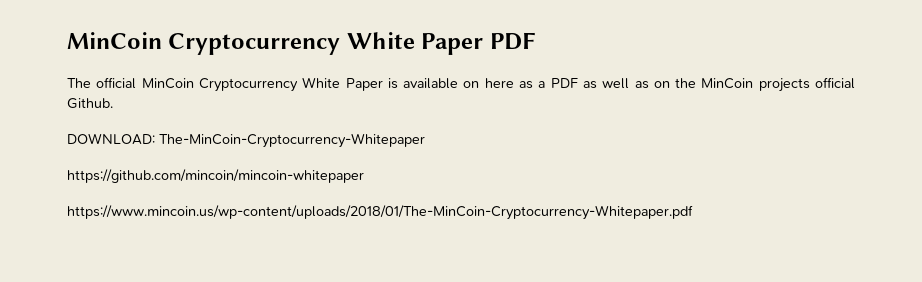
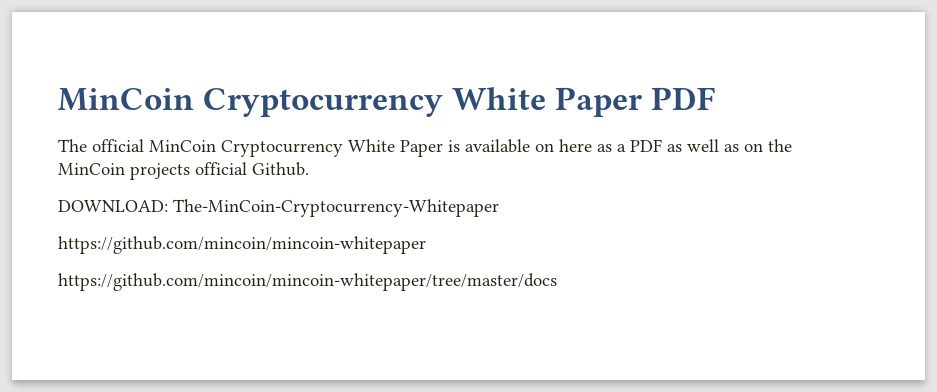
- https://www.mincoin.us/wp-content/uploads/2018/01/The-MinCoin-Cryptocurrency-Whitepaper.pdf
+ https://github.com/mincoin/mincoin-whitepaper/tree/master/docs

